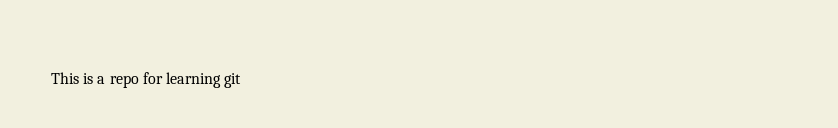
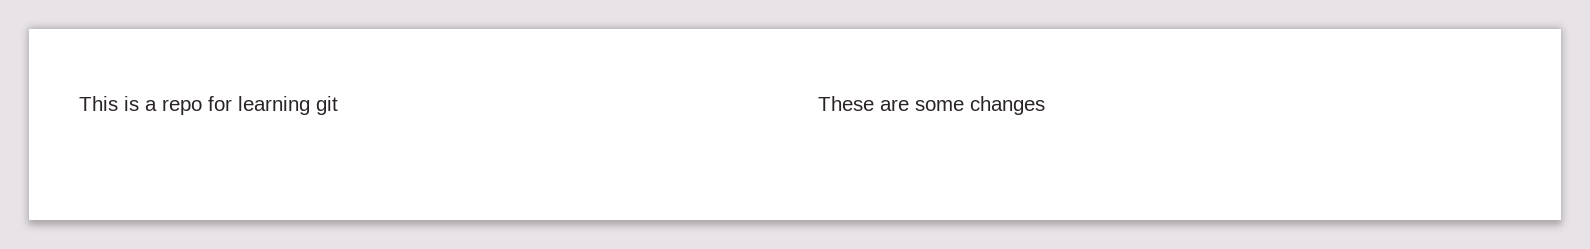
+ These are some changes

